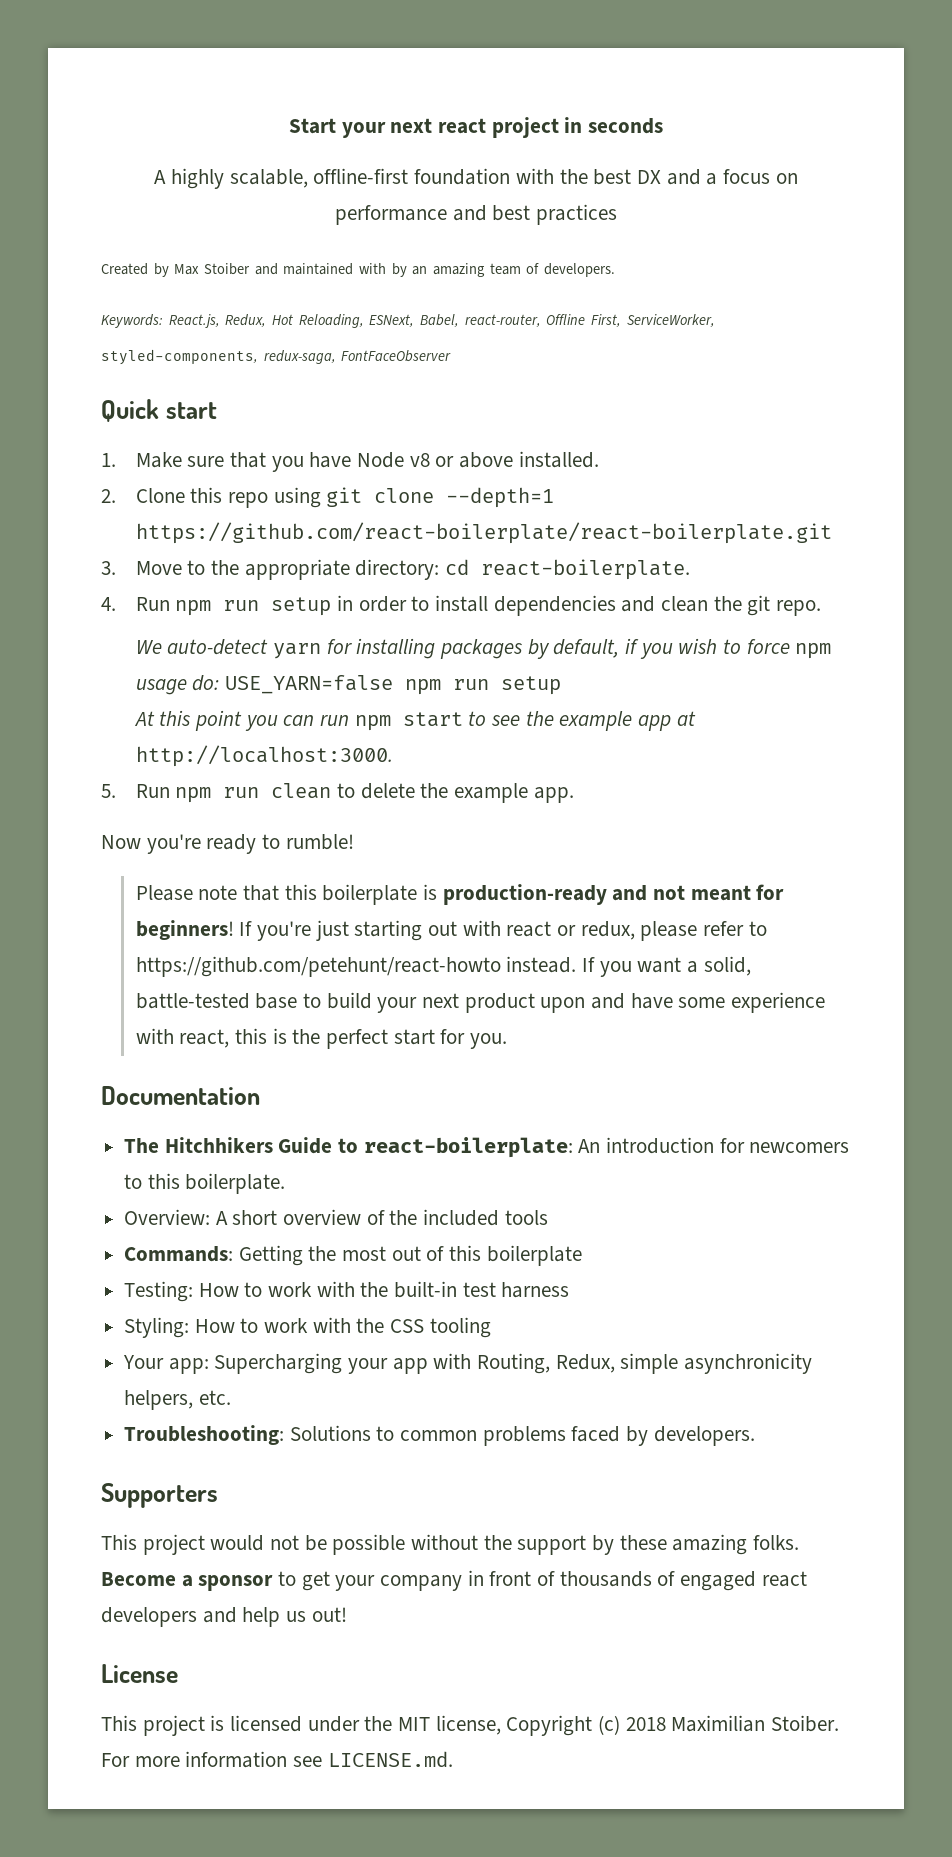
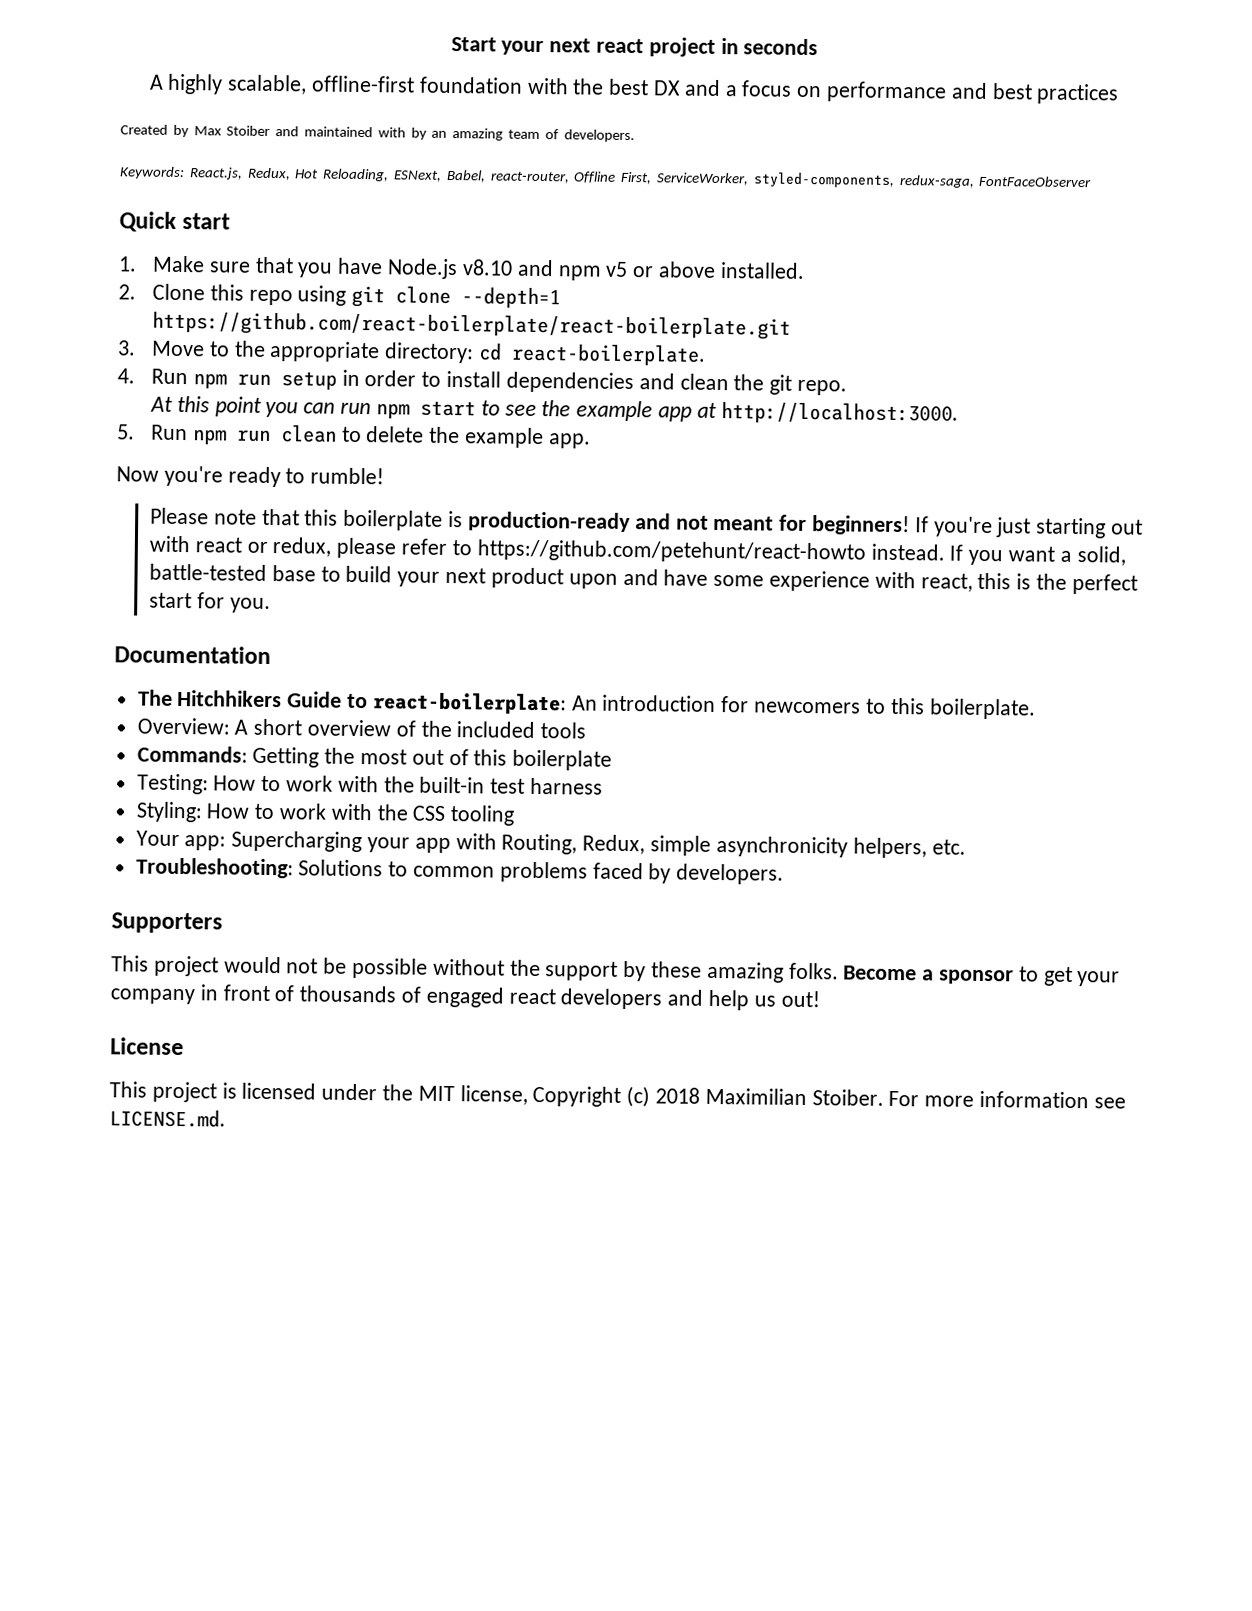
- 1. Make sure that you have Node v8 or above installed.
+ 1. Make sure that you have Node.js v8.10 and npm v5 or above installed.
- We auto-detect yarn for installing packages by default, if you wish to force npm usage do: USE_YARN=false npm run setup

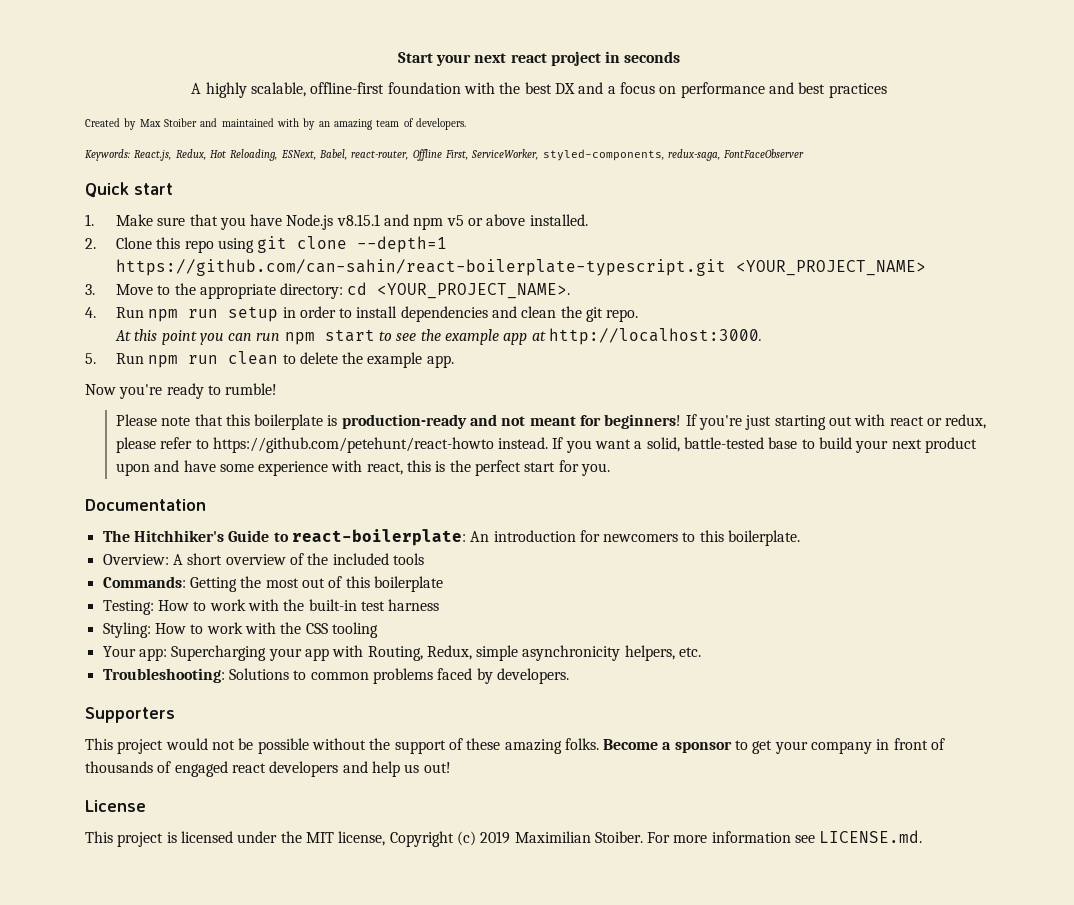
- 1. Make sure that you have Node.js v8.10 and npm v5 or above installed.
+ 1. Make sure that you have Node.js v8.15.1 and npm v5 or above installed.
- 2. Clone this repo using git clone --depth=1 https://github.com/react-boilerplate/react-boilerplate.git
+ 2. Clone this repo using git clone --depth=1 https://github.com/can-sahin/react-boilerplate-typescript.git <YOUR_PROJECT_NAME>
- 3. Move to the appropriate directory: cd react-boilerplate.
+ 3. Move to the appropriate directory: cd <YOUR_PROJECT_NAME>.
- The Hitchhikers Guide to react-boilerplate: An introduction for newcomers to this boilerplate.
+ The Hitchhiker's Guide to react-boilerplate: An introduction for newcomers to this boilerplate.
- This project would not be possible without the support by these amazing folks.
+ This project would not be possible without the support of these amazing folks.
- This project is licensed under the MIT license, Copyright (c) 2018 Maximilian Stoiber.
+ This project is licensed under the MIT license, Copyright (c) 2019 Maximilian Stoiber.

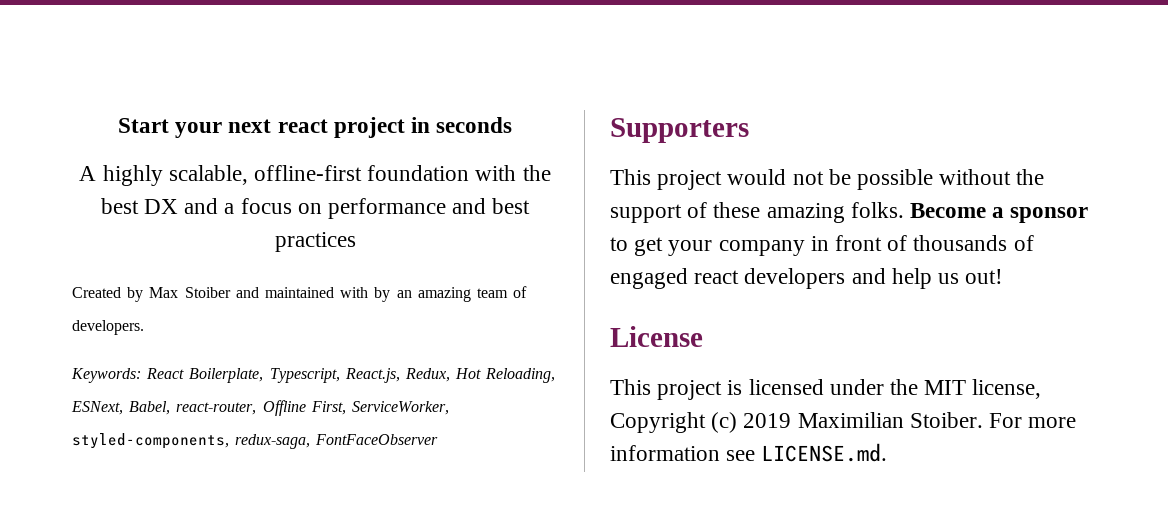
- Keywords: React.js, Redux, Hot Reloading, ESNext, Babel, react-router, Offline First, ServiceWorker, styled-components, redux-saga, FontFaceObserver
+ Keywords: React Boilerplate, Typescript, React.js, Redux, Hot Reloading, ESNext, Babel, react-router, Offline First, ServiceWorker, styled-components, redux-saga, FontFaceObserver
- Quick start
- 1. Make sure that you have Node.js v8.15.1 and npm v5 or above installed.
- 2. Clone this repo using git clone --depth=1 https://github.com/can-sahin/react-boilerplate-typescript.git <YOUR_PROJECT_NAME>
- 3. Move to the appropriate directory: cd <YOUR_PROJECT_NAME>.
- 4. Run npm run setup in order to install dependencies and clean the git repo.
- At this point you can run npm start to see the example app at http://localhost:3000.
- 5. Run npm run clean to delete the example app.
- Now you're ready to rumble!
- Please note that this boilerplate is production-ready and not meant for beginners! If you're just starting out with react or redux, please refer to https://github.com/petehunt/react-howto instead. If you want a solid, battle-tested base to build your next product upon and have some experience with react, this is the perfect start for you.
- Documentation
- The Hitchhiker's Guide to react-boilerplate: An introduction for newcomers to this boilerplate.
- Overview: A short overview of the included tools
- Commands: Getting the most out of this boilerplate
- Testing: How to work with the built-in test harness
- Styling: How to work with the CSS tooling
- Your app: Supercharging your app with Routing, Redux, simple asynchronicity helpers, etc.
- Troubleshooting: Solutions to common problems faced by developers.

